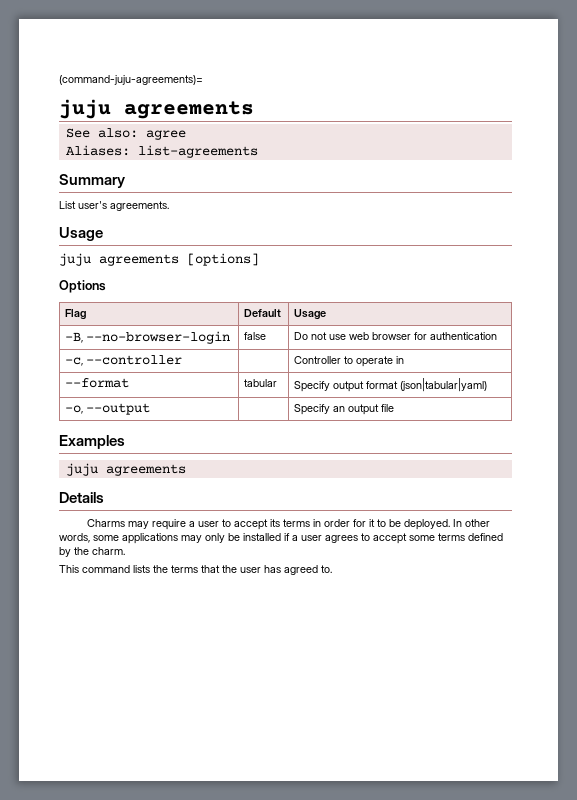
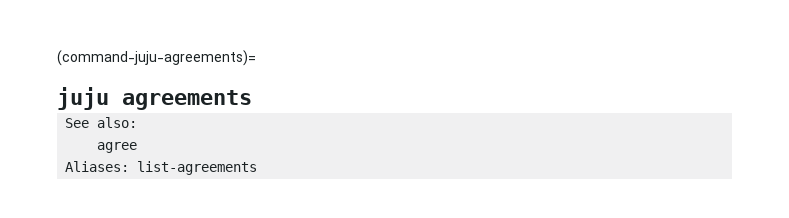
- See also: agree
+ See also:
+ agree
- Summary
- List user's agreements.
- Usage
- juju agreements [options]
- Options
- Flag | Default | Usage
- -B, --no-browser-login | false | Do not use web browser for authentication
- -c, --controller | | Controller to operate in
- --format | tabular | Specify output format (json|tabular|yaml)
- -o, --output | | Specify an output file
- Examples
- juju agreements
- Details
- Charms may require a user to accept its terms in order for it to be deployed. In other words, some applications may only be installed if a user agrees to accept some terms defined by the charm.
- This command lists the terms that the user has agreed to.

